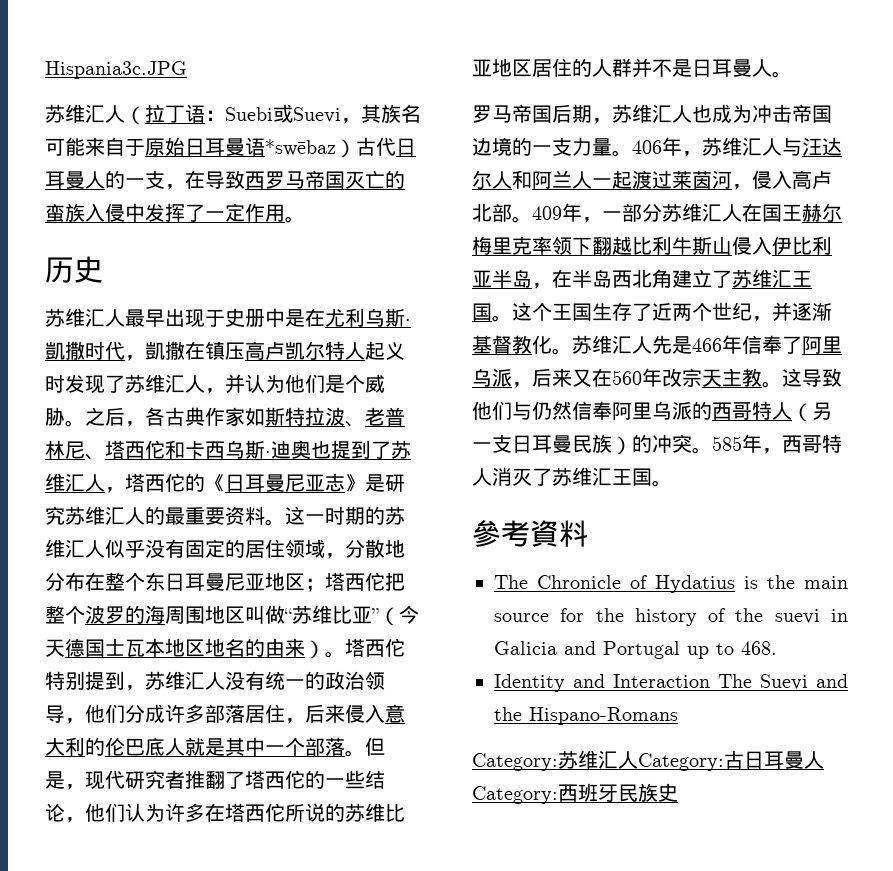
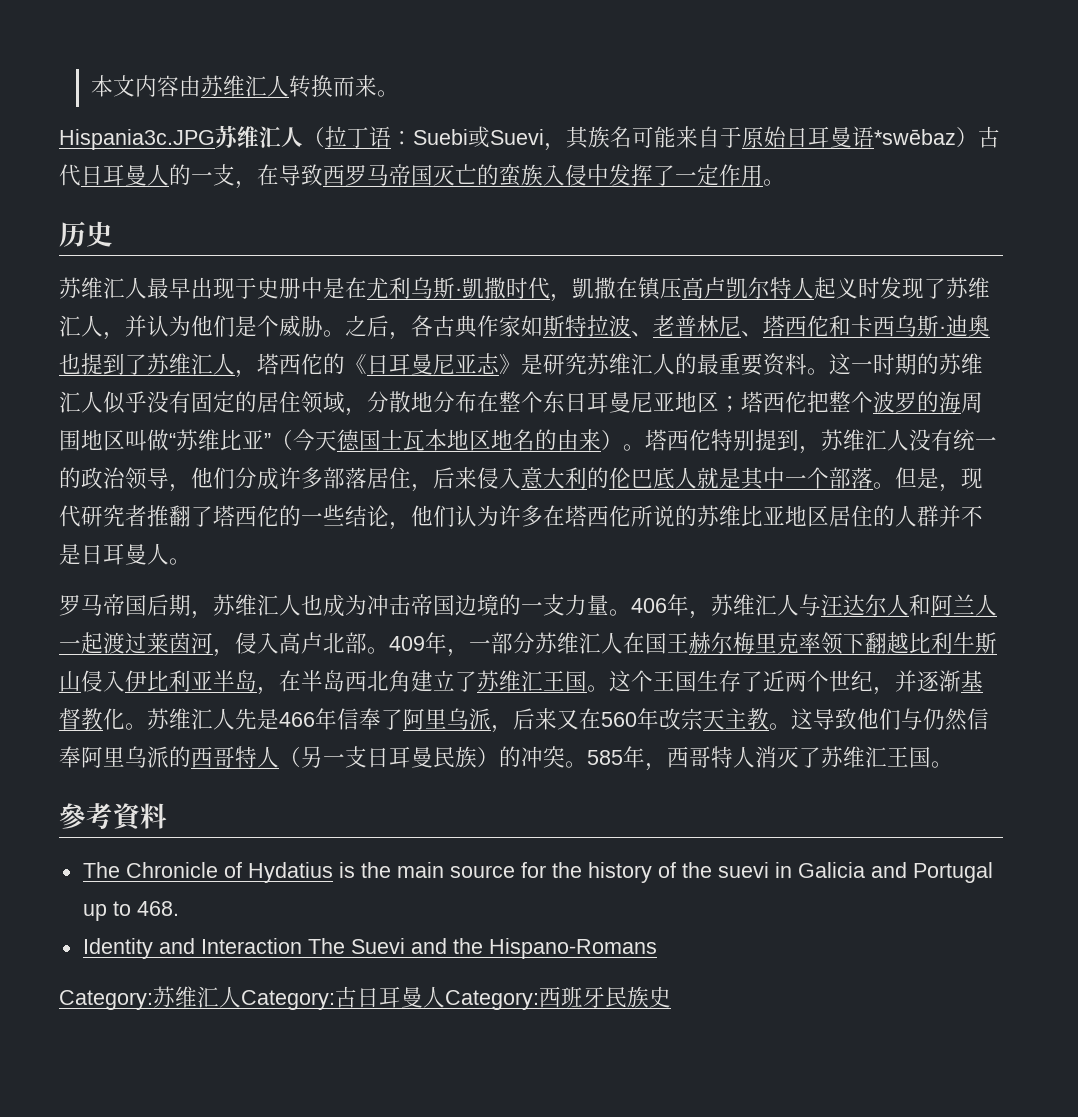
+ 本文内容由苏维汇人转换而来。
- Hispania3c.JPG
- 苏维汇人（拉丁语：Suebi或Suevi，其族名可能来自于原始日耳曼语*swēbaz）古代日耳曼人的一支，在导致西罗马帝国灭亡的蛮族入侵中发挥了一定作用。
+ Hispania3c.JPG苏维汇人（拉丁语：Suebi或Suevi，其族名可能来自于原始日耳曼语*swēbaz）古代日耳曼人的一支，在导致西罗马帝国灭亡的蛮族入侵中发挥了一定作用。

